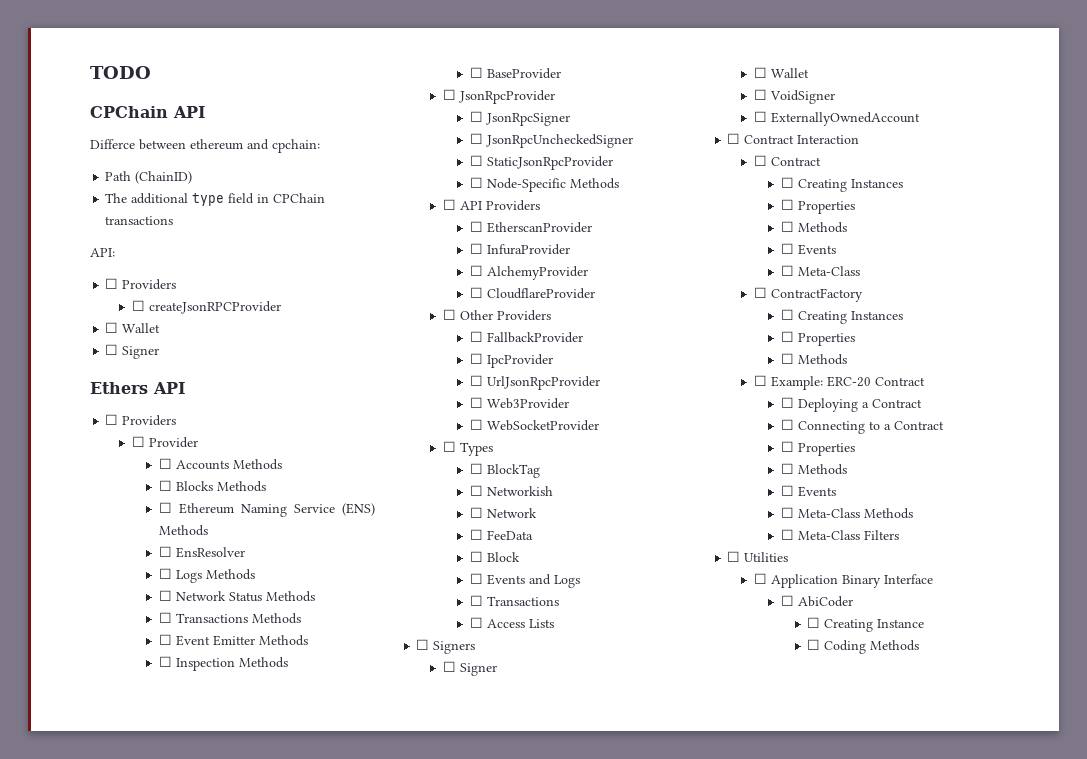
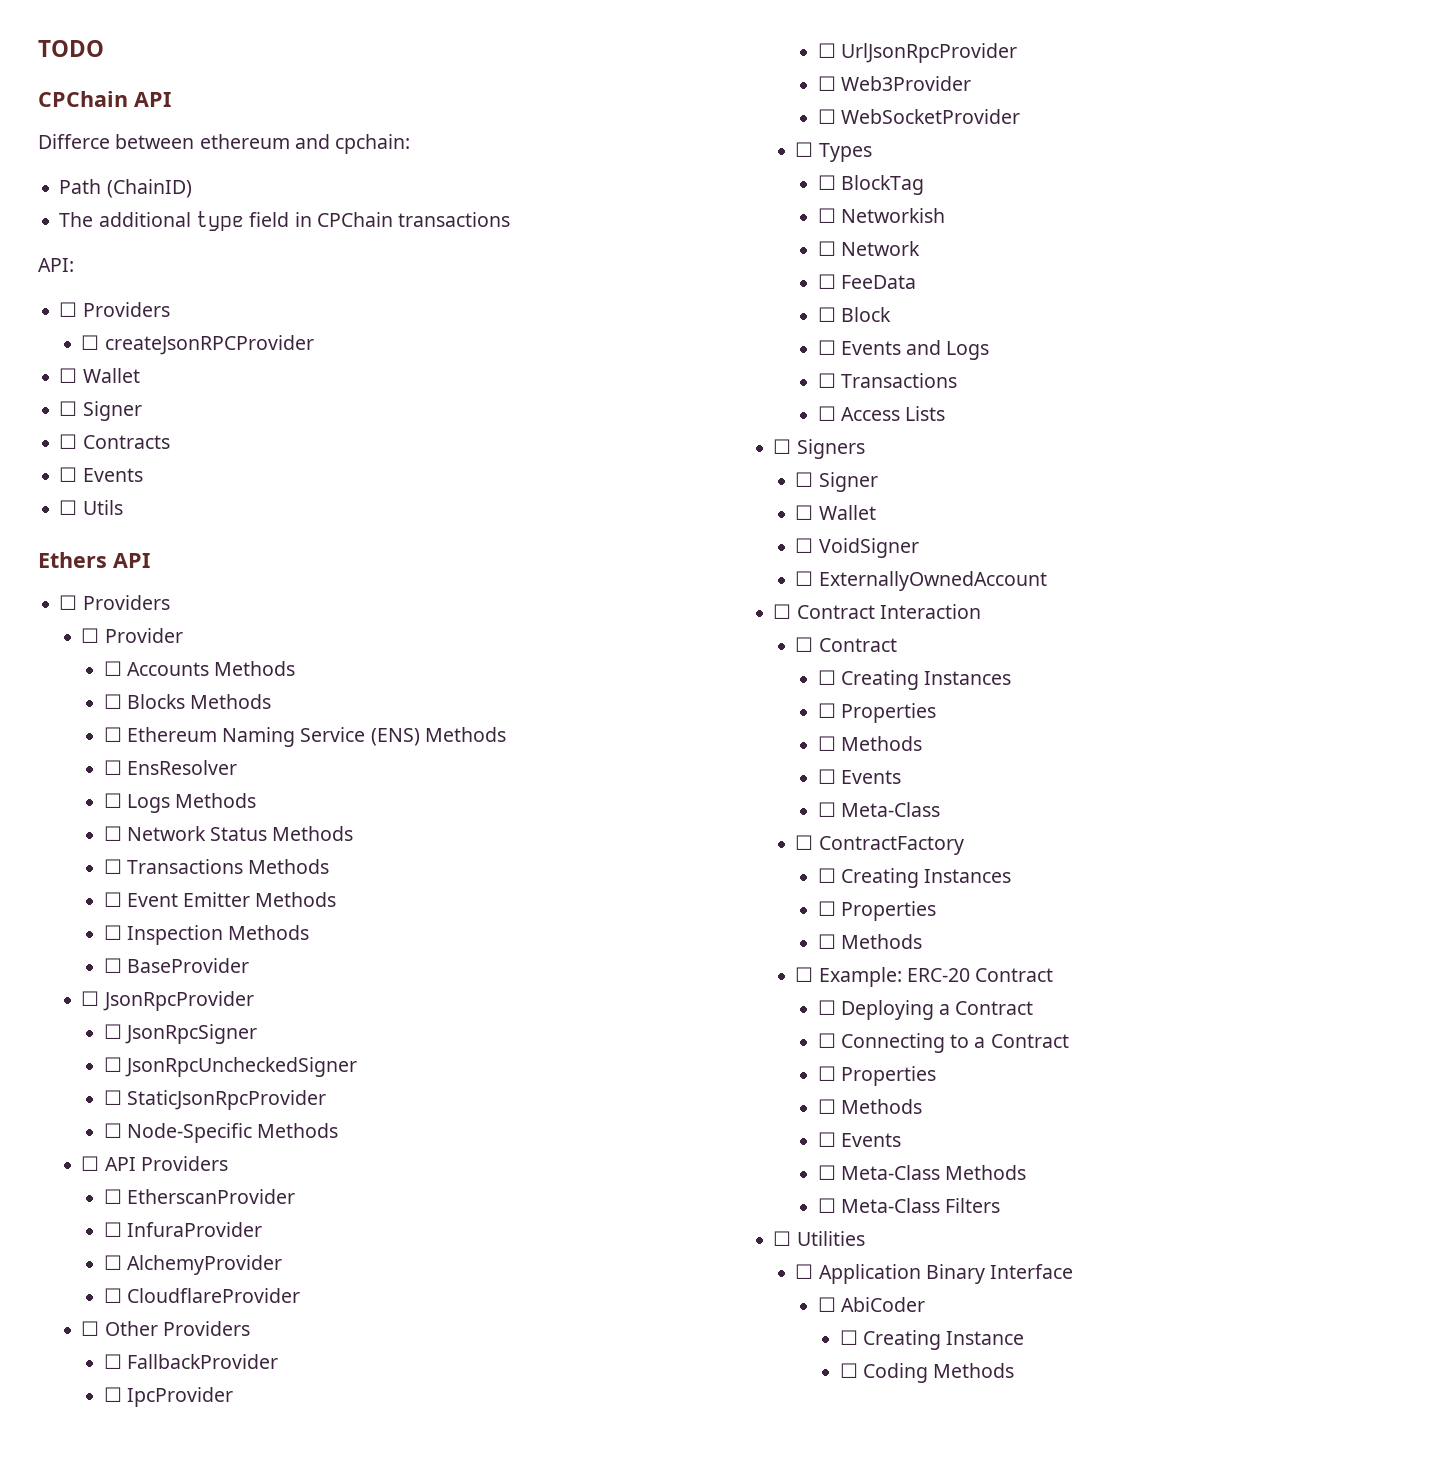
+ ☐ Contracts
+ ☐ Events
+ ☐ Utils

